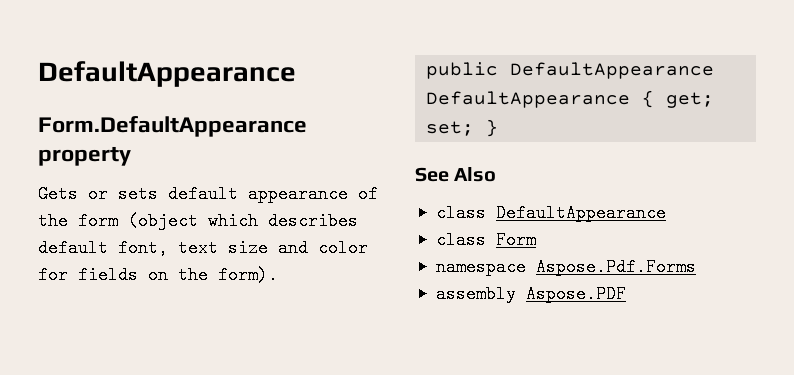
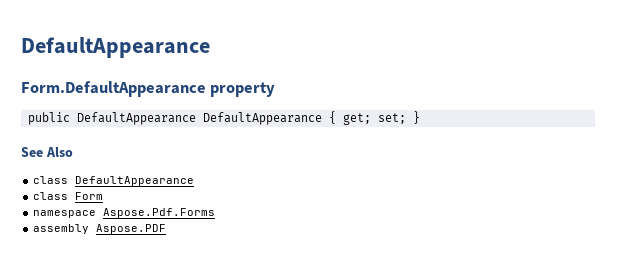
- Gets or sets default appearance of the form (object which describes default font, text size and color for fields on the form).

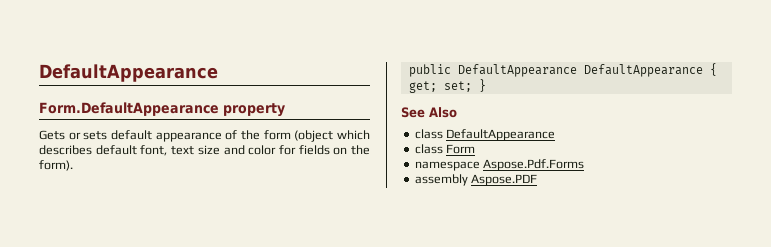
+ Gets or sets default appearance of the form (object which describes default font, text size and color for fields on the form).

